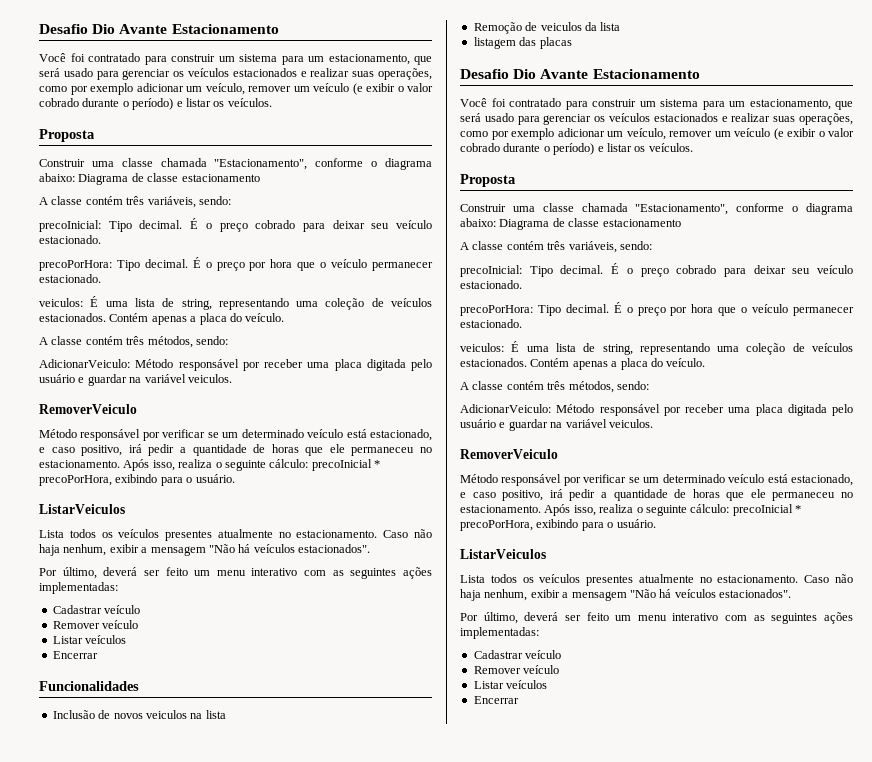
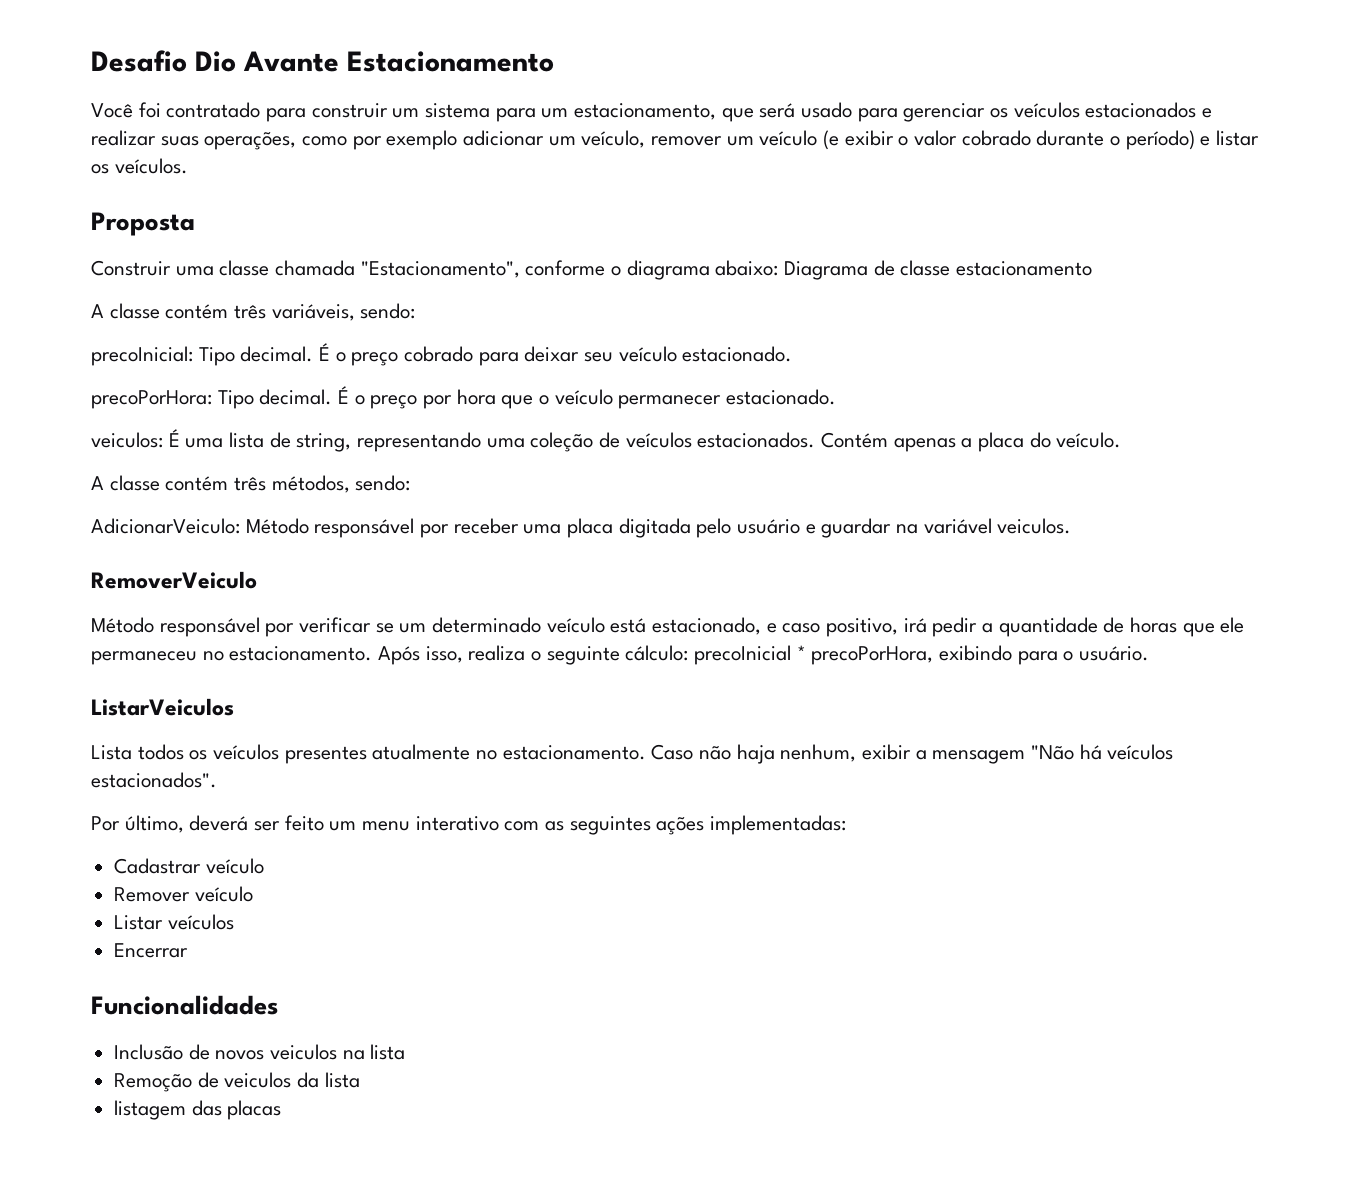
  listagem das placas
- Desafio Dio Avante Estacionamento
- Você foi contratado para construir um sistema para um estacionamento, que será usado para gerenciar os veículos estacionados e realizar suas operações, como por exemplo adicionar um veículo, remover um veículo (e exibir o valor cobrado durante o período) e listar os veículos.
- Proposta
- Construir uma classe chamada "Estacionamento", conforme o diagrama abaixo: Diagrama de classe estacionamento
- A classe contém três variáveis, sendo:
- precoInicial: Tipo decimal. É o preço cobrado para deixar seu veículo estacionado.
- precoPorHora: Tipo decimal. É o preço por hora que o veículo permanecer estacionado.
- veiculos: É uma lista de string, representando uma coleção de veículos estacionados. Contém apenas a placa do veículo.
- A classe contém três métodos, sendo:
- AdicionarVeiculo: Método responsável por receber uma placa digitada pelo usuário e guardar na variável veiculos.
- RemoverVeiculo
- Método responsável por verificar se um determinado veículo está estacionado, e caso positivo, irá pedir a quantidade de horas que ele permaneceu no estacionamento. Após isso, realiza o seguinte cálculo: precoInicial * precoPorHora, exibindo para o usuário.
- ListarVeiculos
- Lista todos os veículos presentes atualmente no estacionamento. Caso não haja nenhum, exibir a mensagem "Não há veículos estacionados".
- Por último, deverá ser feito um menu interativo com as seguintes ações implementadas:
- Cadastrar veículo
- Remover veículo
- Listar veículos
- Encerrar

